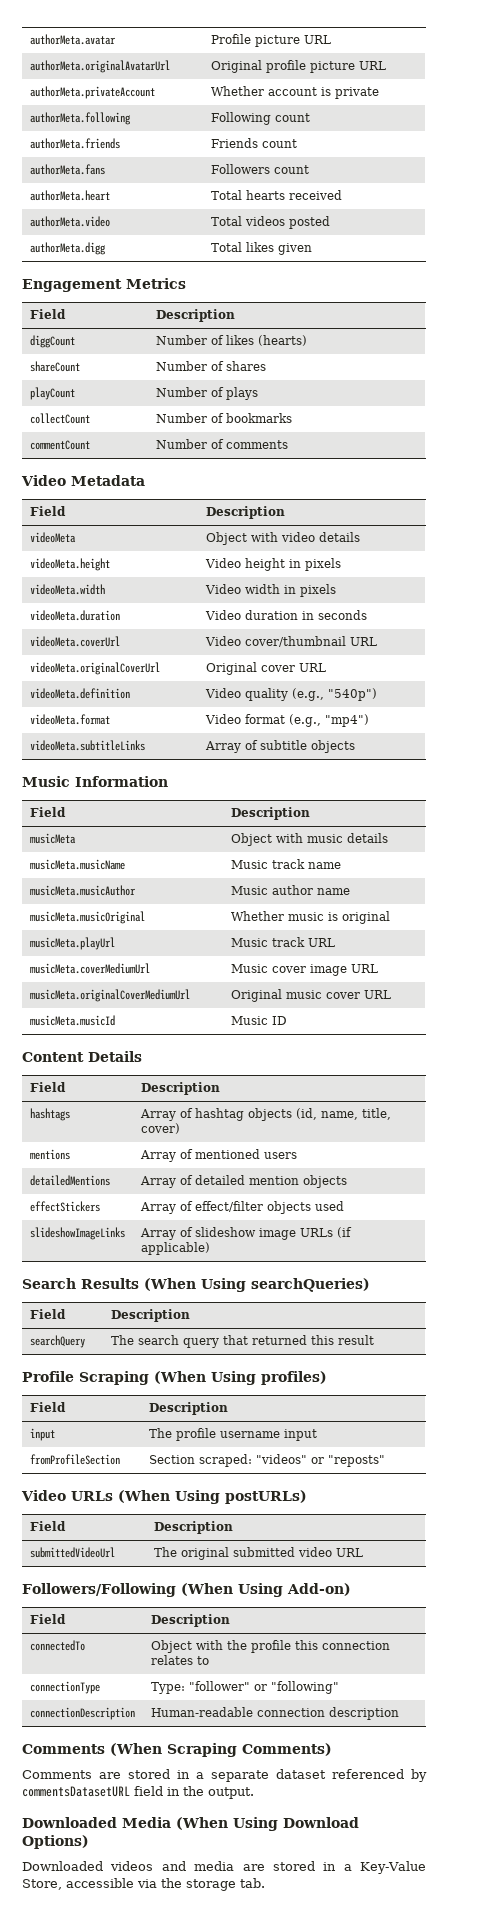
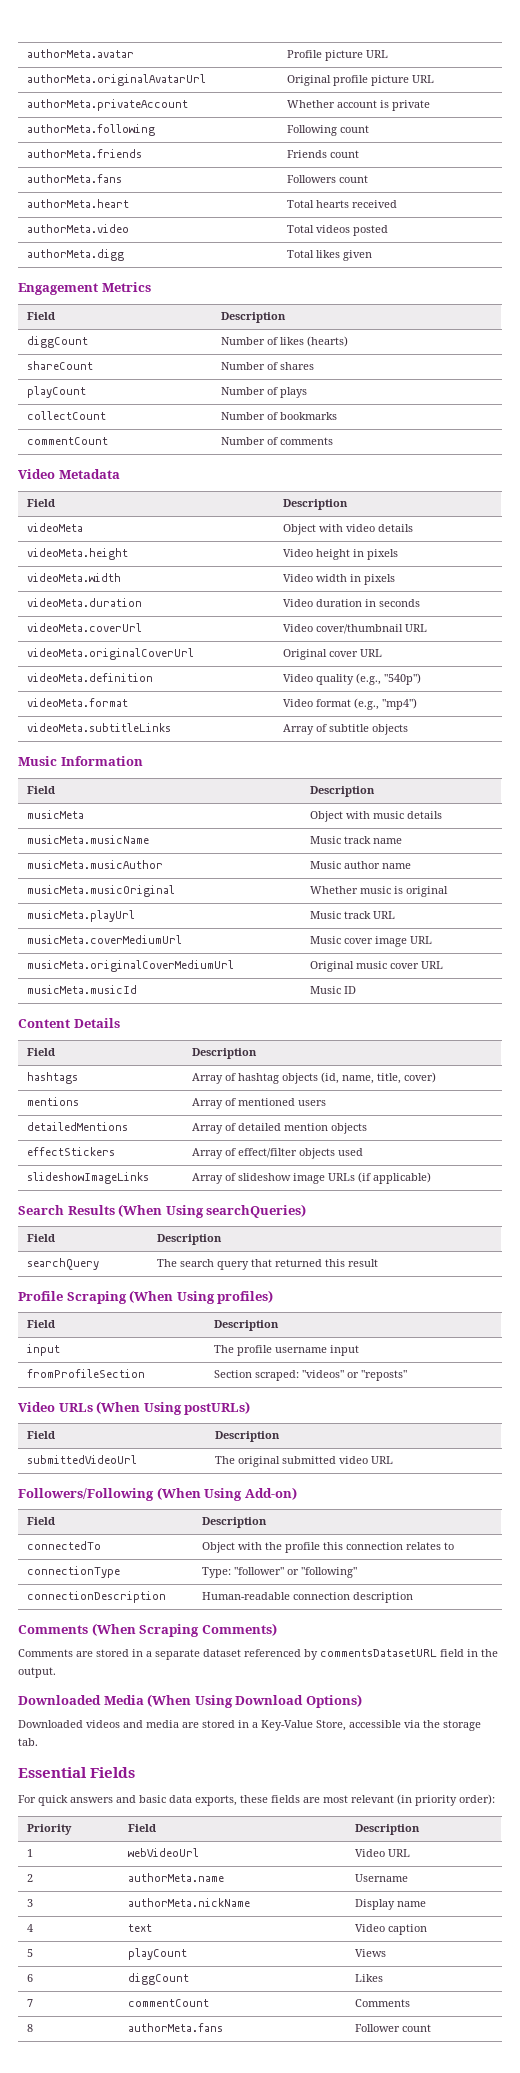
+ Essential Fields
+ For quick answers and basic data exports, these fields are most relevant (in priority order):
+ Priority | Field | Description
+ 1 | webVideoUrl | Video URL
+ 2 | authorMeta.name | Username
+ 3 | authorMeta.nickName | Display name
+ 4 | text | Video caption
+ 5 | playCount | Views
+ 6 | diggCount | Likes
+ 7 | commentCount | Comments
+ 8 | authorMeta.fans | Follower count

